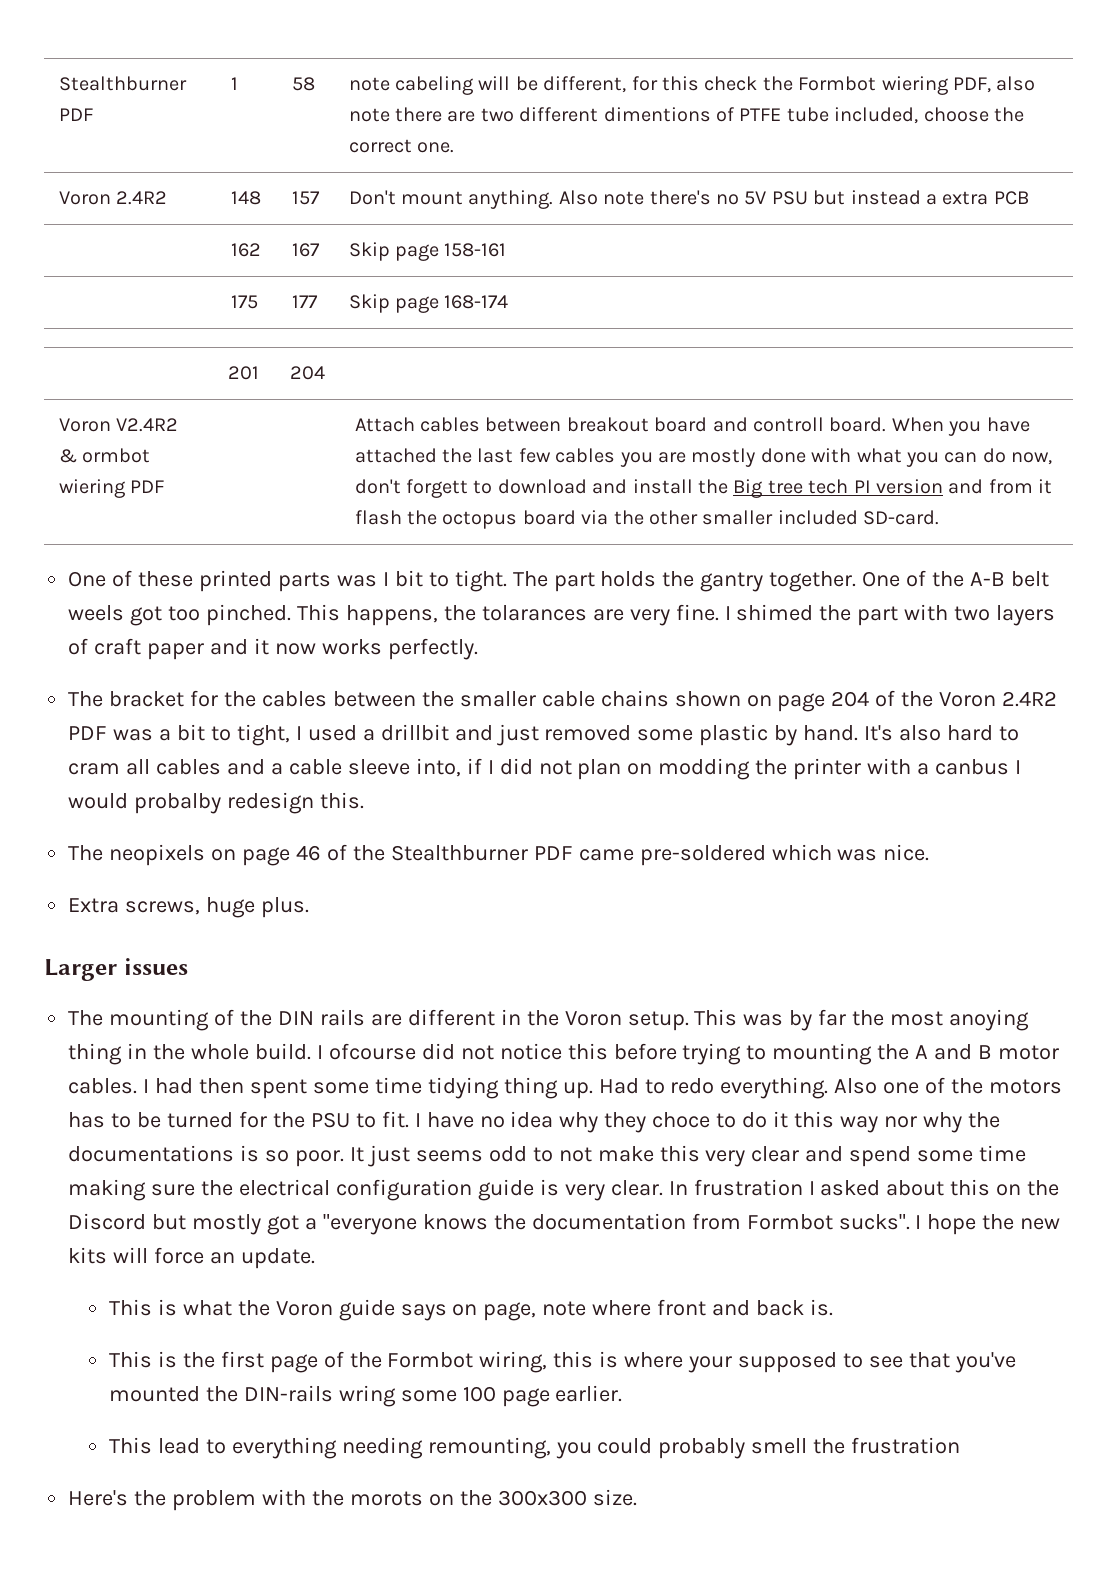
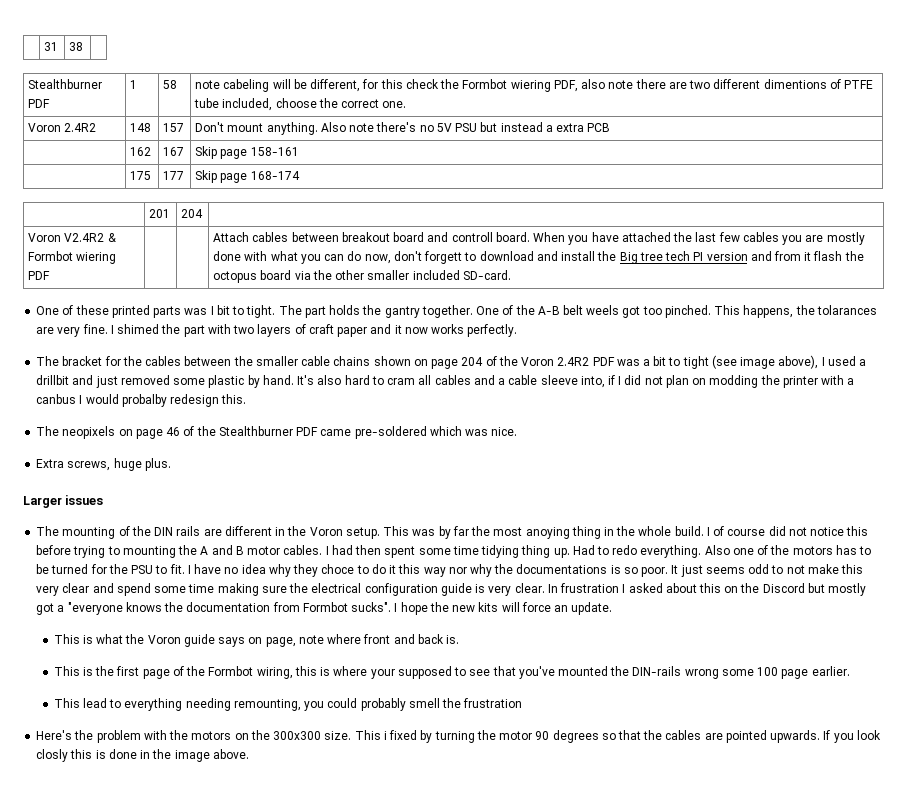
+ | 31 | 38 |
- Voron V2.4R2 & ormbot wiering PDF
+ Voron V2.4R2 & Formbot wiering PDF
- The bracket for the cables between the smaller cable chains shown on page 204 of the Voron 2.4R2 PDF was a bit to tight, I used a drillbit and just removed some plastic by hand.
+ The bracket for the cables between the smaller cable chains shown on page 204 of the Voron 2.4R2 PDF was a bit to tight (see image above), I used a drillbit and just removed some plastic by hand.
- I ofcourse did not notice this before trying to mounting the A and B motor cables.
+ I of course did not notice this before trying to mounting the A and B motor cables.
- This is the first page of the Formbot wiring, this is where your supposed to see that you've mounted the DIN-rails wring some 100 page earlier.
+ This is the first page of the Formbot wiring, this is where your supposed to see that you've mounted the DIN-rails wrong some 100 page earlier.
- Here's the problem with the morots on the 300x300 size.
+ Here's the problem with the motors on the 300x300 size.
+ This i fixed by turning the motor 90 degrees so that the cables are pointed upwards. If you look closly this is done in the image above.

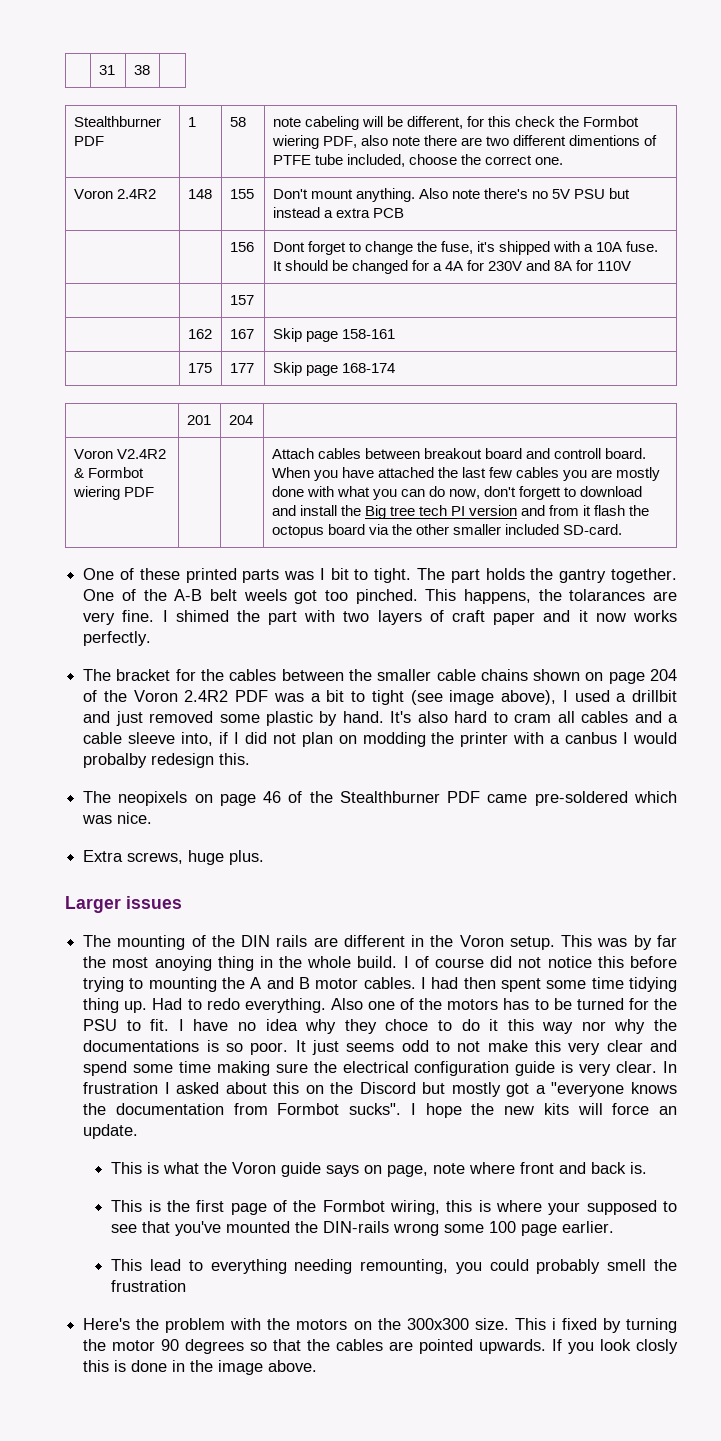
- Voron 2.4R2 | 148 | 157 | Don't mount anything. Also note there's no 5V PSU but instead a extra PCB
+ Voron 2.4R2 | 148 | 155 | Don't mount anything. Also note there's no 5V PSU but instead a extra PCB
+ | | 156 | Dont forget to change the fuse, it's shipped with a 10A fuse. It should be changed for a 4A for 230V and 8A for 110V
+ | | 157 |

